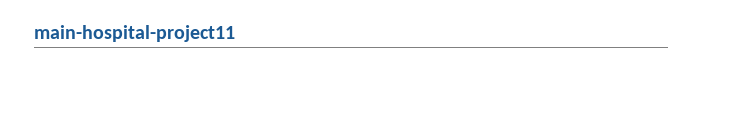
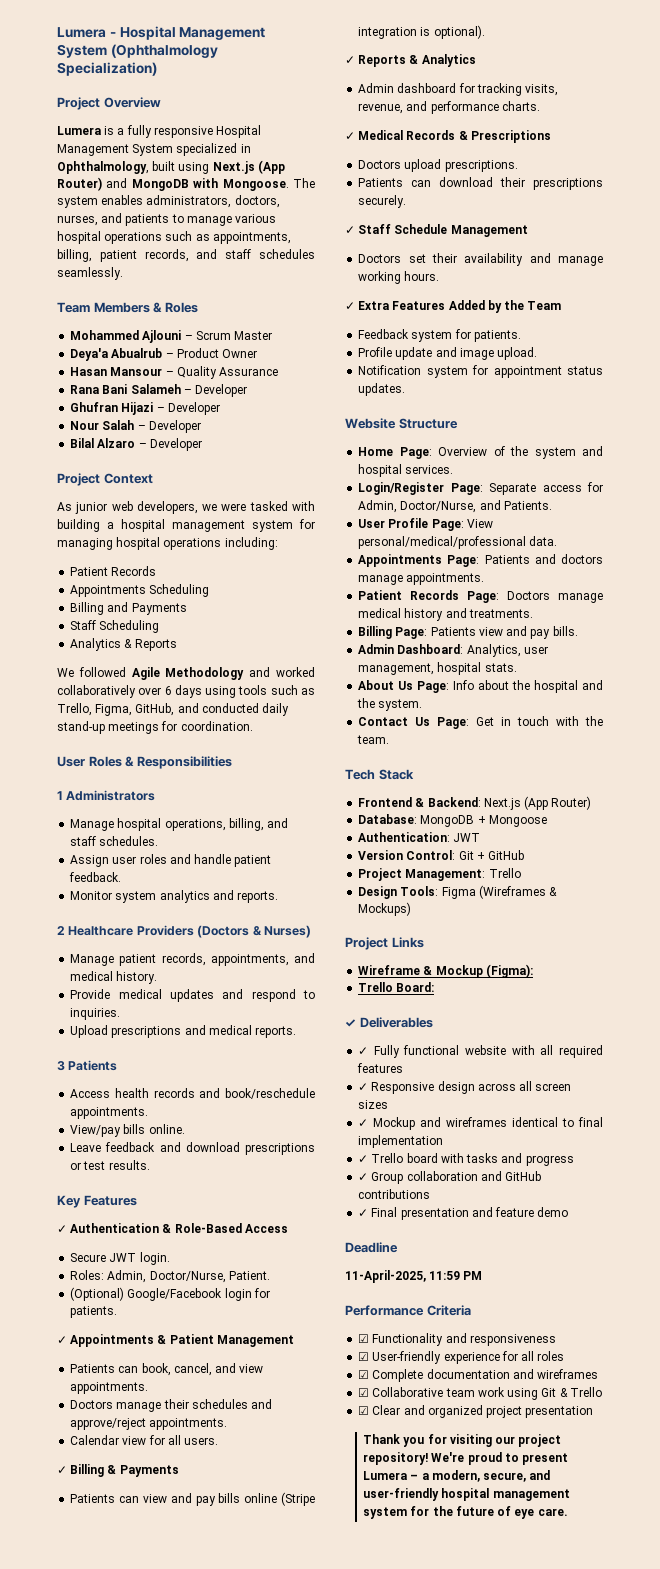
- main-hospital-project11
+ Lumera - Hospital Management System (Ophthalmology Specialization)
+ Project Overview
+ Lumera is a fully responsive Hospital Management System specialized in Ophthalmology, built using Next.js (App Router) and MongoDB with Mongoose. The system enables administrators, doctors, nurses, and patients to manage various hospital operations such as appointments, billing, patient records, and staff schedules seamlessly.
+ Team Members & Roles
+ Mohammed Ajlouni – Scrum Master
+ Deya'a Abualrub – Product Owner
+ Hasan Mansour – Quality Assurance
+ Rana Bani Salameh – Developer
+ Ghufran Hijazi – Developer
+ Nour Salah – Developer
+ Bilal Alzaro – Developer
+ Project Context
+ As junior web developers, we were tasked with building a hospital management system for managing hospital operations including:
+ Patient Records
+ Appointments Scheduling
+ Billing and Payments
+ Staff Scheduling
+ Analytics & Reports
+ We followed Agile Methodology and worked collaboratively over 6 days using tools such as Trello, Figma, GitHub, and conducted daily stand-up meetings for coordination.
+ User Roles & Responsibilities
+ 1 Administrators
+ Manage hospital operations, billing, and staff schedules.
+ Assign user roles and handle patient feedback.
+ Monitor system analytics and reports.
+ 2 Healthcare Providers (Doctors & Nurses)
+ Manage patient records, appointments, and medical history.
+ Provide medical updates and respond to inquiries.
+ Upload prescriptions and medical reports.
+ 3 Patients
+ Access health records and book/reschedule appointments.
+ View/pay bills online.
+ Leave feedback and download prescriptions or test results.
+ Key Features
+ ✓ Authentication & Role-Based Access
+ Secure JWT login.
+ Roles: Admin, Doctor/Nurse, Patient.
+ (Optional) Google/Facebook login for patients.
+ ✓ Appointments & Patient Management
+ Patients can book, cancel, and view appointments.
+ Doctors manage their schedules and approve/reject appointments.
+ Calendar view for all users.
+ ✓ Billing & Payments
+ Patients can view and pay bills online (Stripe integration is optional).
+ ✓ Reports & Analytics
+ Admin dashboard for tracking visits, revenue, and performance charts.
+ ✓ Medical Records & Prescriptions
+ Doctors upload prescriptions.
+ Patients can download their prescriptions securely.
+ ✓ Staff Schedule Management
+ Doctors set their availability and manage working hours.
+ ✓ Extra Features Added by the Team
+ Feedback system for patients.
+ Profile update and image upload.
+ Notification system for appointment status updates.
+ Website Structure
+ Home Page: Overview of the system and hospital services.
+ Login/Register Page: Separate access for Admin, Doctor/Nurse, and Patients.
+ User Profile Page: View personal/medical/professional data.
+ Appointments Page: Patients and doctors manage appointments.
+ Patient Records Page: Doctors manage medical history and treatments.
+ Billing Page: Patients view and pay bills.
+ Admin Dashboard: Analytics, user management, hospital stats.
+ About Us Page: Info about the hospital and the system.
+ Contact Us Page: Get in touch with the team.
+ Tech Stack
+ Frontend & Backend: Next.js (App Router)
+ Database: MongoDB + Mongoose
+ Authentication: JWT
+ Version Control: Git + GitHub
+ Project Management: Trello
+ Design Tools: Figma (Wireframes & Mockups)
+ Project Links
+ Wireframe & Mockup (Figma):
+ Trello Board:
+ ✓ Deliverables
+ ✓ Fully functional website with all required features
+ ✓ Responsive design across all screen sizes
+ ✓ Mockup and wireframes identical to final implementation
+ ✓ Trello board with tasks and progress
+ ✓ Group collaboration and GitHub contributions
+ ✓ Final presentation and feature demo
+ Deadline
+ 11-April-2025, 11:59 PM
+ Performance Criteria
+ ☑ Functionality and responsiveness
+ ☑ User-friendly experience for all roles
+ ☑ Complete documentation and wireframes
+ ☑ Collaborative team work using Git & Trello
+ ☑ Clear and organized project presentation
+ Thank you for visiting our project repository! We're proud to present Lumera – a modern, secure, and user-friendly hospital management system for the future of eye care.

